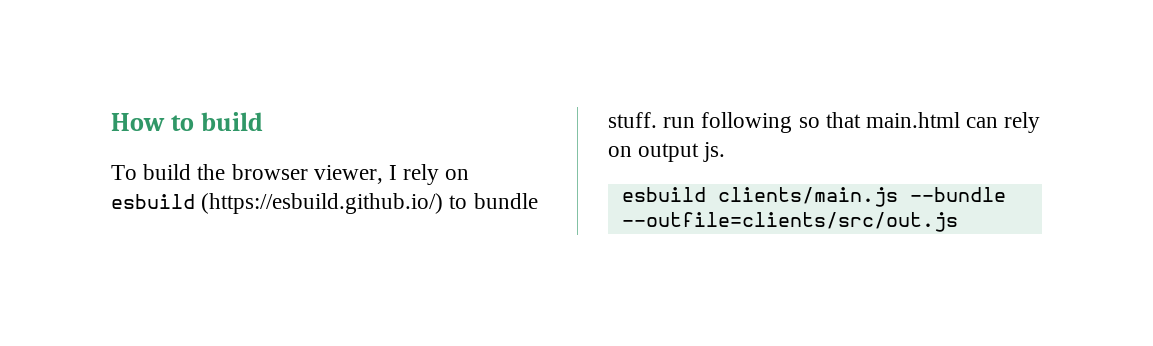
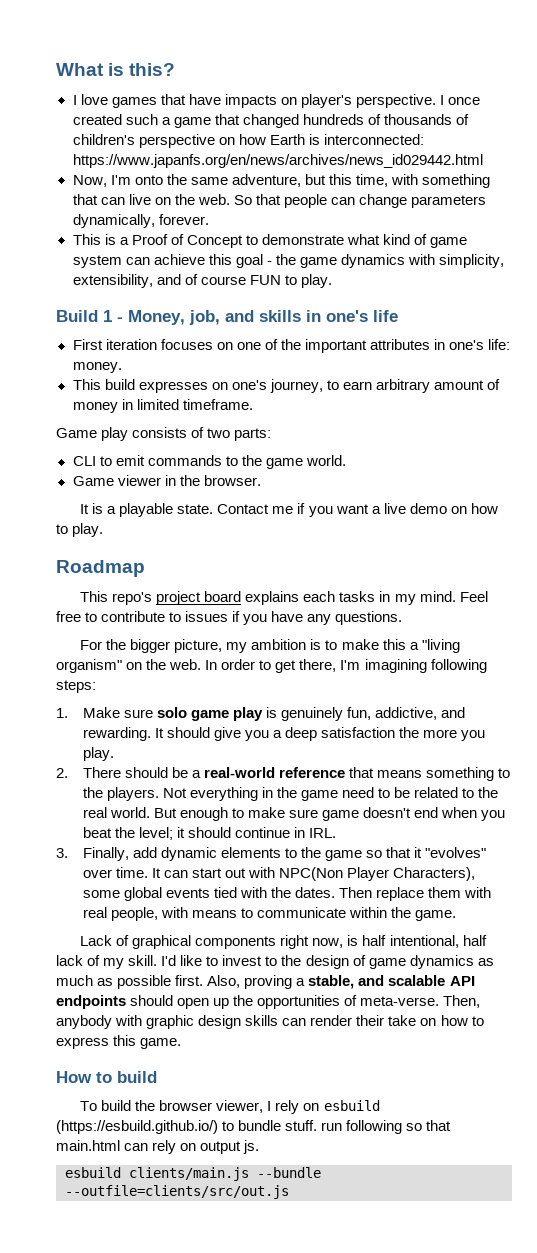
+ What is this?
+ I love games that have impacts on player's perspective. I once created such a game that changed hundreds of thousands of children's perspective on how Earth is interconnected: https://www.japanfs.org/en/news/archives/news_id029442.html
+ Now, I'm onto the same adventure, but this time, with something that can live on the web. So that people can change parameters dynamically, forever.
+ This is a Proof of Concept to demonstrate what kind of game system can achieve this goal - the game dynamics with simplicity, extensibility, and of course FUN to play.
+ Build 1 - Money, job, and skills in one's life
+ First iteration focuses on one of the important attributes in one's life: money.
+ This build expresses on one's journey, to earn arbitrary amount of money in limited timeframe.
+ Game play consists of two parts:
+ CLI to emit commands to the game world.
+ Game viewer in the browser.
+ It is a playable state. Contact me if you want a live demo on how to play.
+ Roadmap
+ This repo's project board explains each tasks in my mind. Feel free to contribute to issues if you have any questions.
+ For the bigger picture, my ambition is to make this a "living organism" on the web. In order to get there, I'm imagining following steps:
+ 1. Make sure solo game play is genuinely fun, addictive, and rewarding. It should give you a deep satisfaction the more you play.
+ 2. There should be a real-world reference that means something to the players. Not everything in the game need to be related to the real world. But enough to make sure game doesn't end when you beat the level; it should continue in IRL.
+ 3. Finally, add dynamic elements to the game so that it "evolves" over time. It can start out with NPC(Non Player Characters), some global events tied with the dates. Then replace them with real people, with means to communicate within the game.
+ Lack of graphical components right now, is half intentional, half lack of my skill. I'd like to invest to the design of game dynamics as much as possible first. Also, proving a stable, and scalable API endpoints should open up the opportunities of meta-verse. Then, anybody with graphic design skills can render their take on how to express this game.

